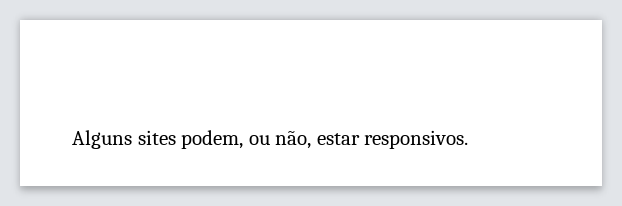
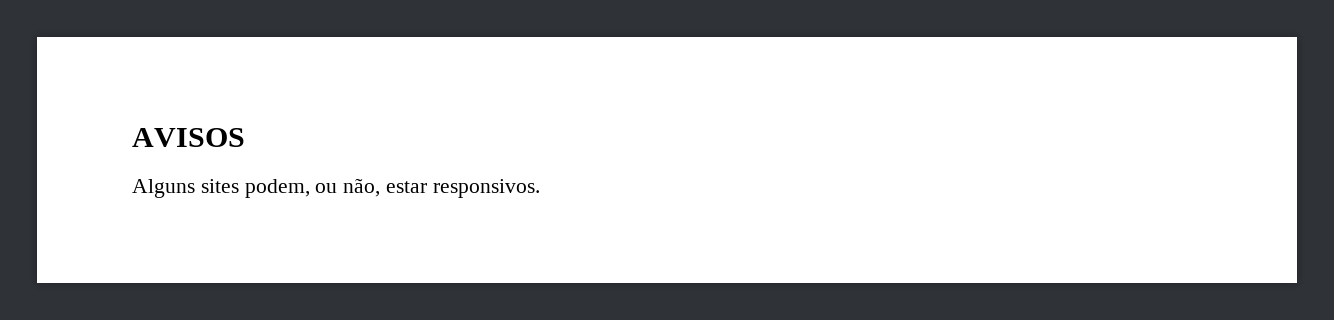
+ AVISOS

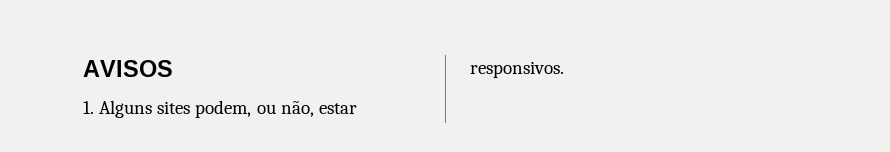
- Alguns sites podem, ou não, estar responsivos.
+ 1. Alguns sites podem, ou não, estar responsivos.

